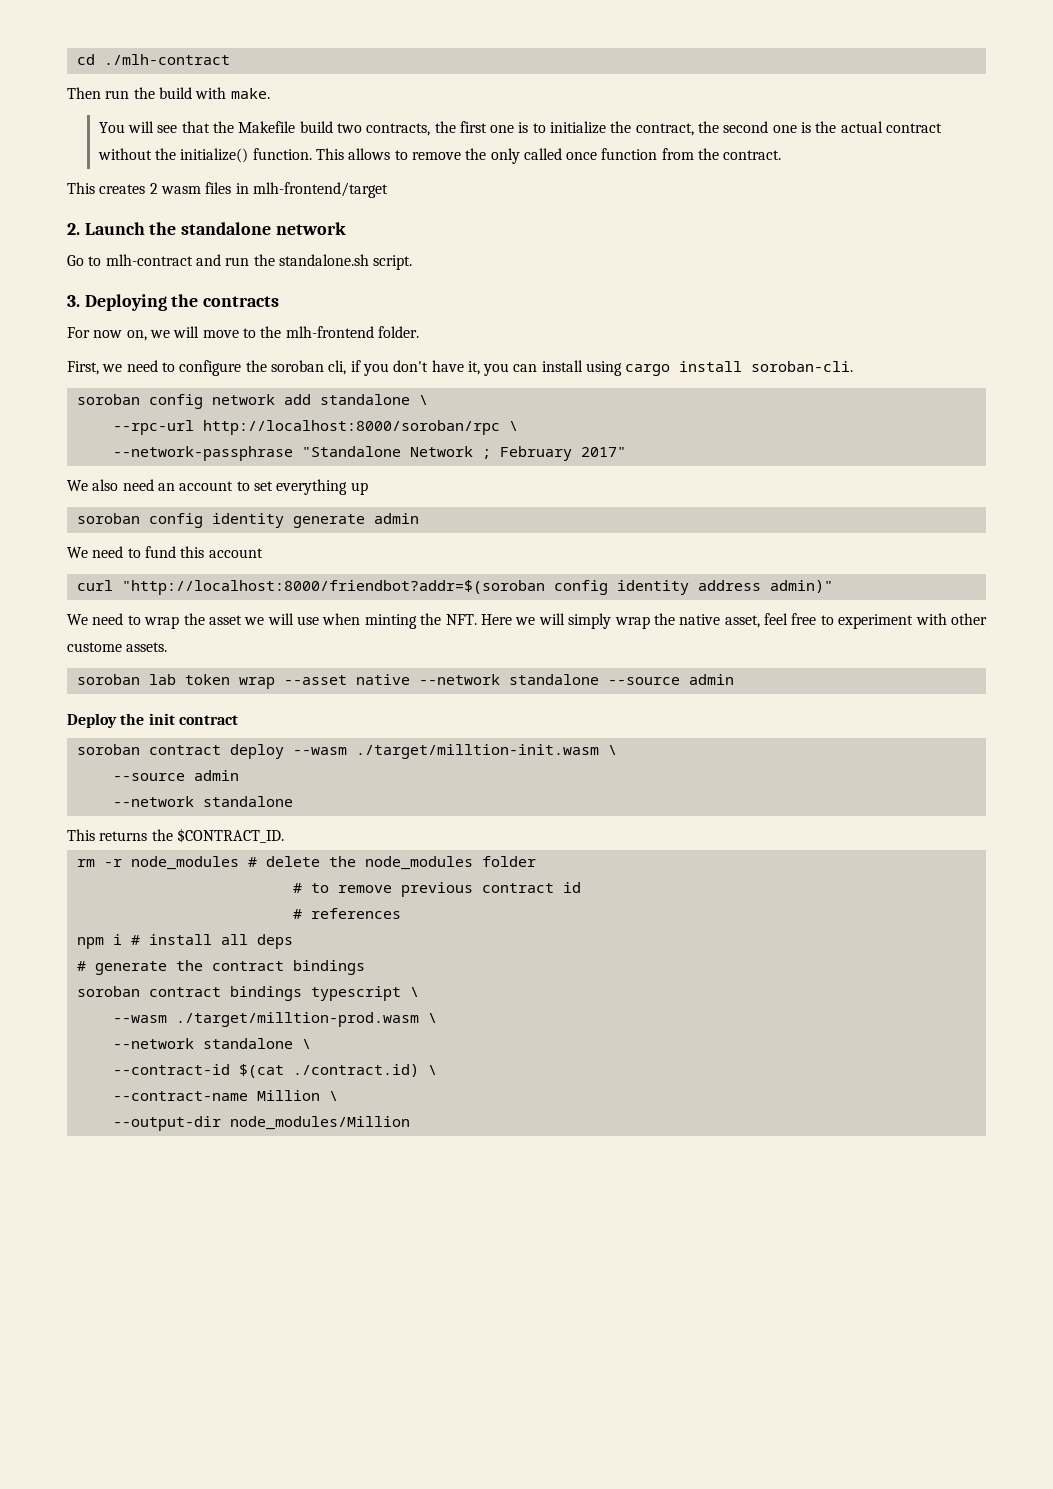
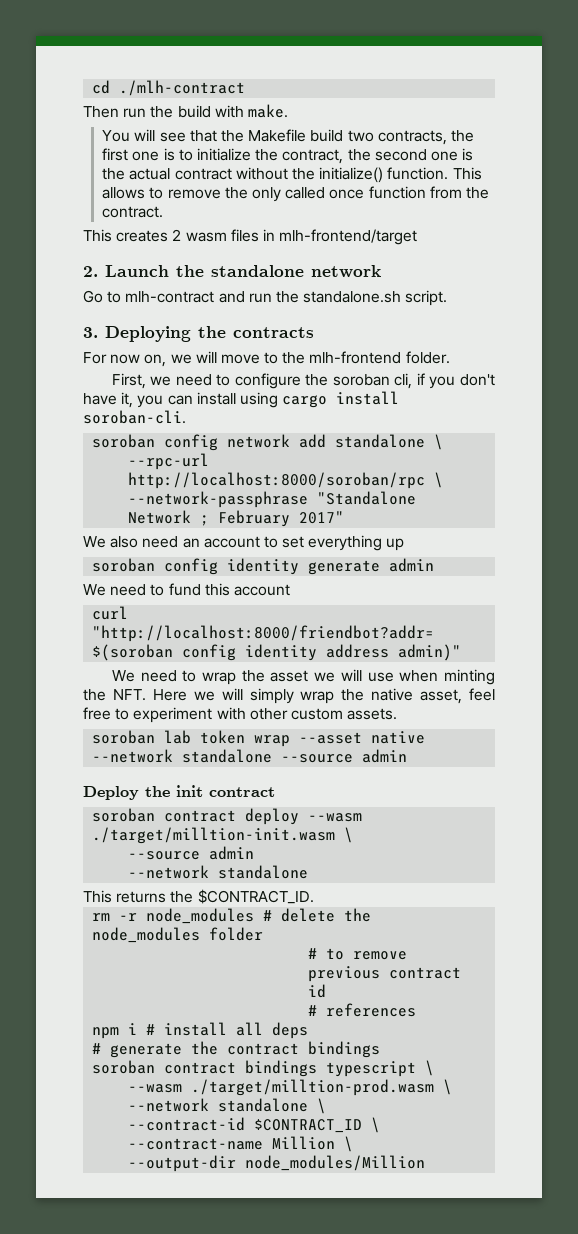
- We need to wrap the asset we will use when minting the NFT. Here we will simply wrap the native asset, feel free to experiment with other custome assets.
+ We need to wrap the asset we will use when minting the NFT. Here we will simply wrap the native asset, feel free to experiment with other custom assets.
- --contract-id $(cat ./contract.id) \
+ --contract-id $CONTRACT_ID \

